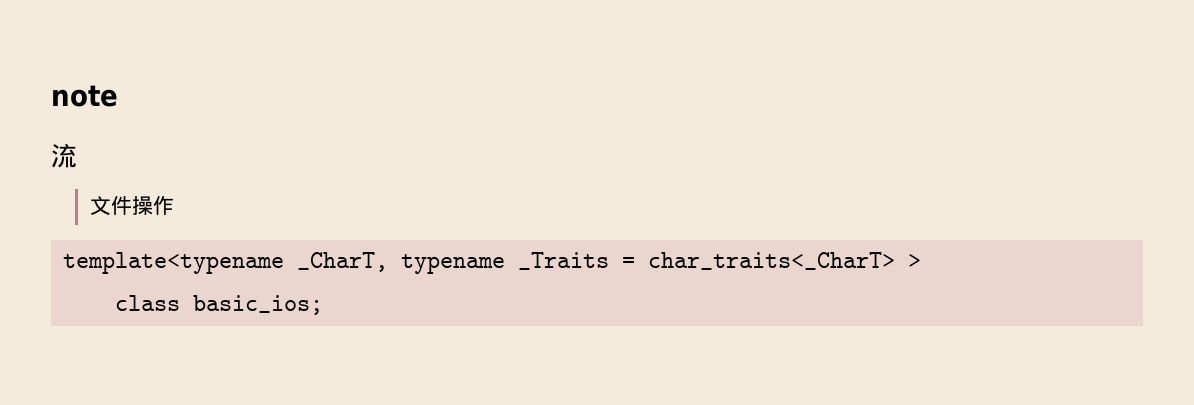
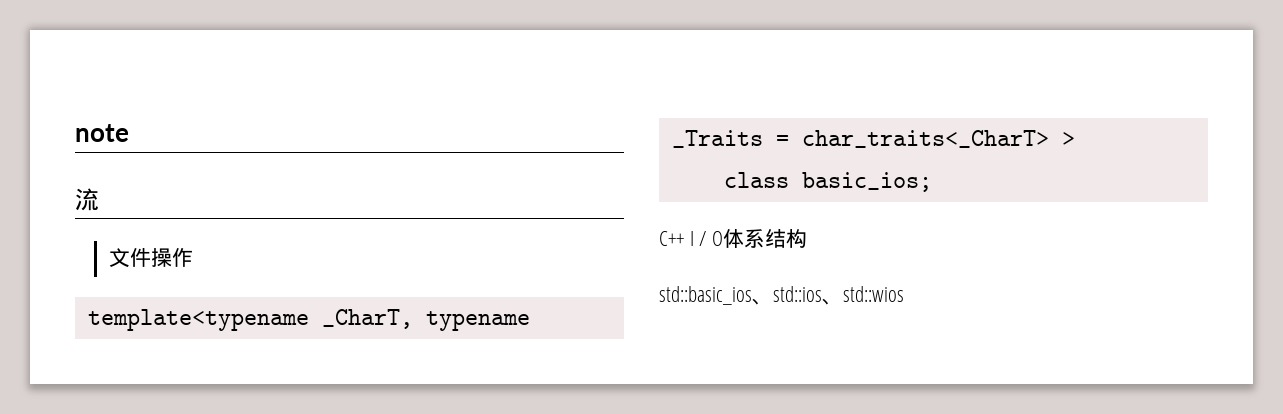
+ C++ I / O体系结构
+ std::basic_ios、std::ios、std::wios

